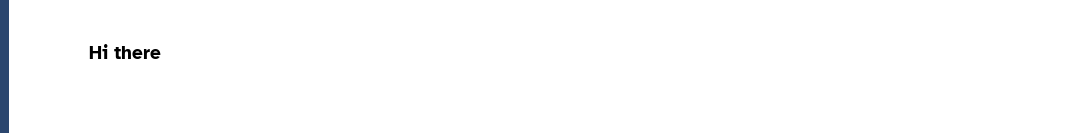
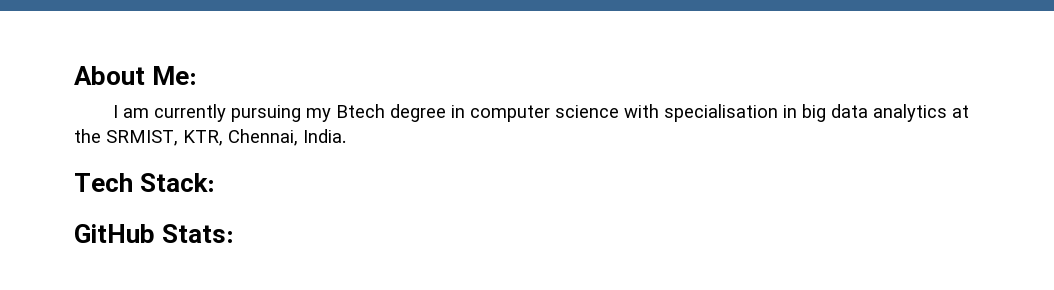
- Hi there
+ About Me:
+ I am currently pursuing my Btech degree in computer science with specialisation in big data analytics at the SRMIST, KTR, Chennai, India.
+ Tech Stack:
+ GitHub Stats:

